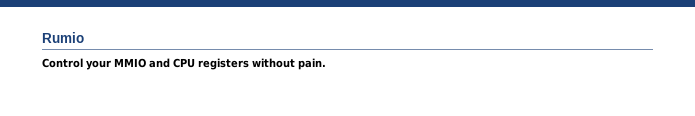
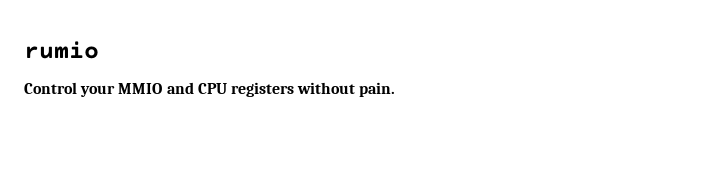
- Rumio
+ rumio

